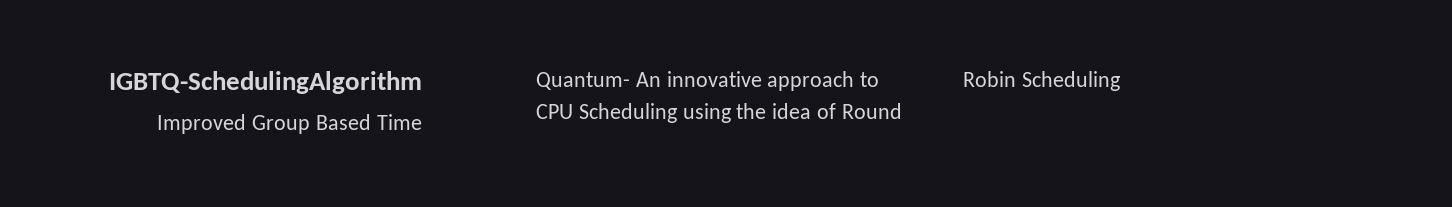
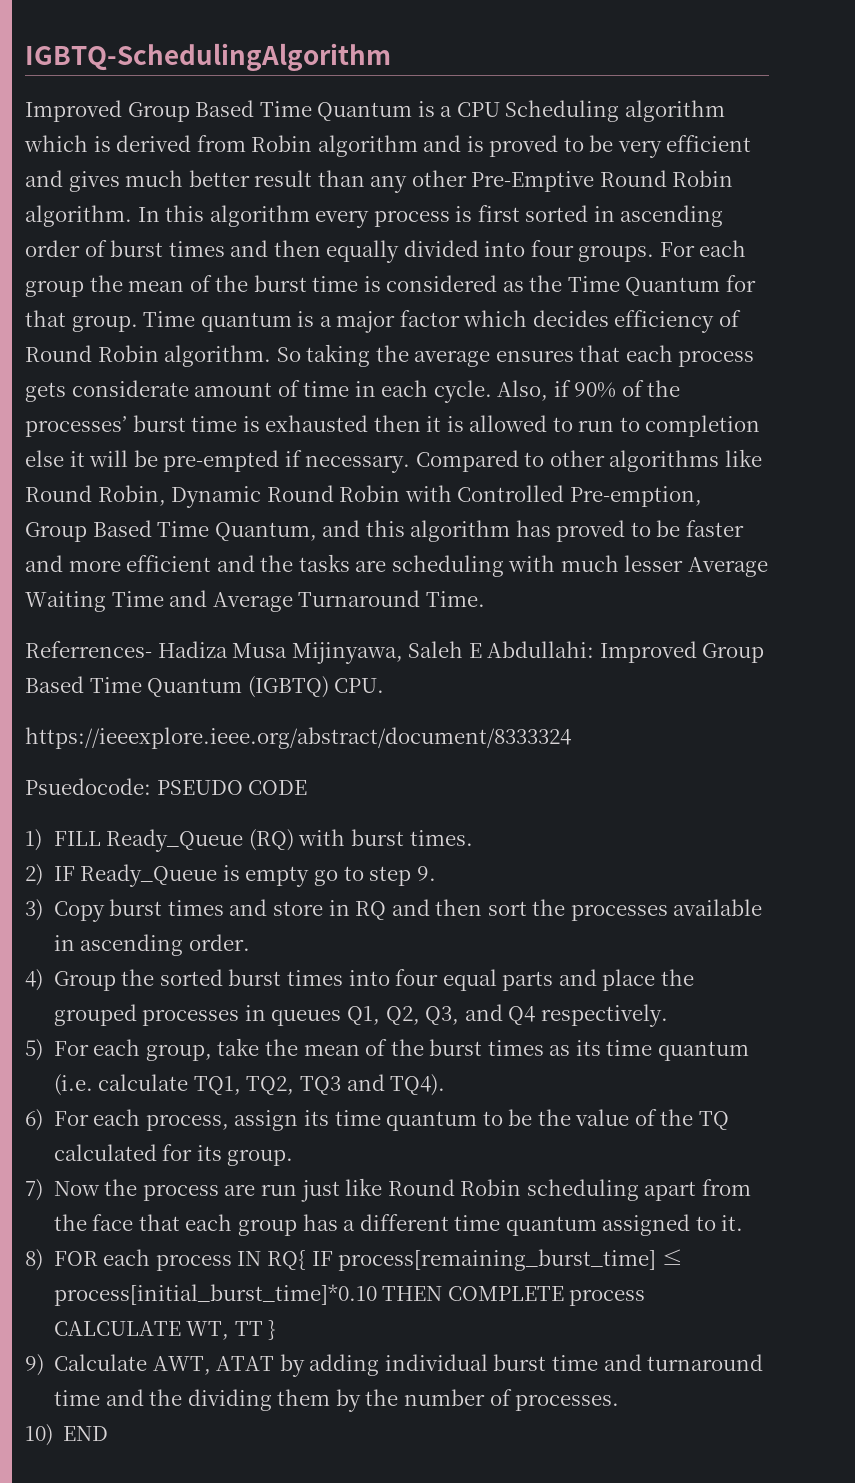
- Improved Group Based Time Quantum- An innovative approach to CPU Scheduling using the idea of Round Robin Scheduling
+ Improved Group Based Time Quantum is a CPU Scheduling algorithm which is derived from Robin algorithm and is proved to be very efficient and gives much better result than any other Pre-Emptive Round Robin algorithm. In this algorithm every process is first sorted in ascending order of burst times and then equally divided into four groups. For each group the mean of the burst time is considered as the Time Quantum for that group. Time quantum is a major factor which decides efficiency of Round Robin algorithm. So taking the average ensures that each process gets considerate amount of time in each cycle. Also, if 90% of the processes’ burst time is exhausted then it is allowed to run to completion else it will be pre-empted if necessary. Compared to other algorithms like Round Robin, Dynamic Round Robin with Controlled Pre-emption, Group Based Time Quantum, and this algorithm has proved to be faster and more efficient and the tasks are scheduling with much lesser Average Waiting Time and Average Turnaround Time.
+ Referrences- Hadiza Musa Mijinyawa, Saleh E Abdullahi: Improved Group Based Time Quantum (IGBTQ) CPU.
+ https://ieeexplore.ieee.org/abstract/document/8333324
+ Psuedocode: PSEUDO CODE
+ 1) FILL Ready_Queue (RQ) with burst times.
+ 2) IF Ready_Queue is empty go to step 9.
+ 3) Copy burst times and store in RQ and then sort the processes available in ascending order.
+ 4) Group the sorted burst times into four equal parts and place the grouped processes in queues Q1, Q2, Q3, and Q4 respectively.
+ 5) For each group, take the mean of the burst times as its time quantum (i.e. calculate TQ1, TQ2, TQ3 and TQ4).
+ 6) For each process, assign its time quantum to be the value of the TQ calculated for its group.
+ 7) Now the process are run just like Round Robin scheduling apart from the face that each group has a different time quantum assigned to it.
+ 8) FOR each process IN RQ{ IF process[remaining_burst_time] ≤ process[initial_burst_time]*0.10 THEN COMPLETE process CALCULATE WT, TT }
+ 9) Calculate AWT, ATAT by adding individual burst time and turnaround time and the dividing them by the number of processes.
+ 10) END

